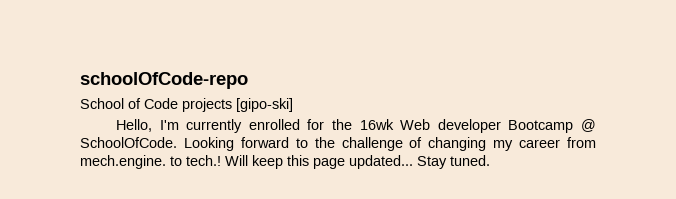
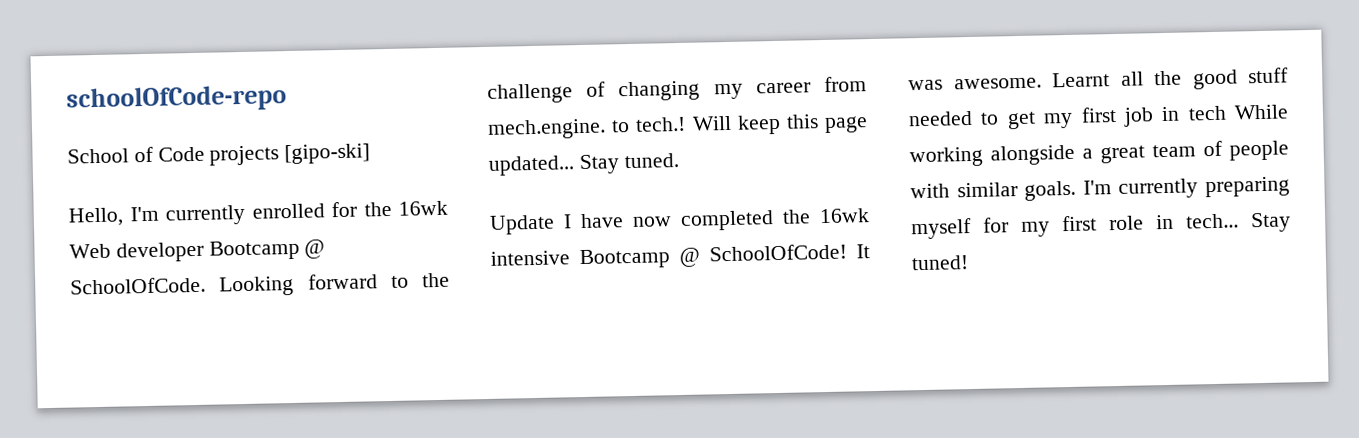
+ Update I have now completed the 16wk intensive Bootcamp @ SchoolOfCode! It was awesome. Learnt all the good stuff needed to get my first job in tech While working alongside a great team of people with similar goals. I'm currently preparing myself for my first role in tech... Stay tuned!

